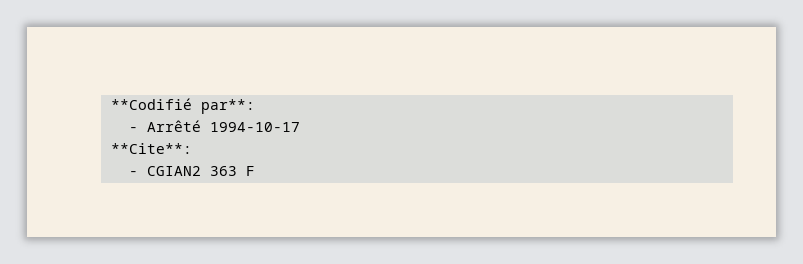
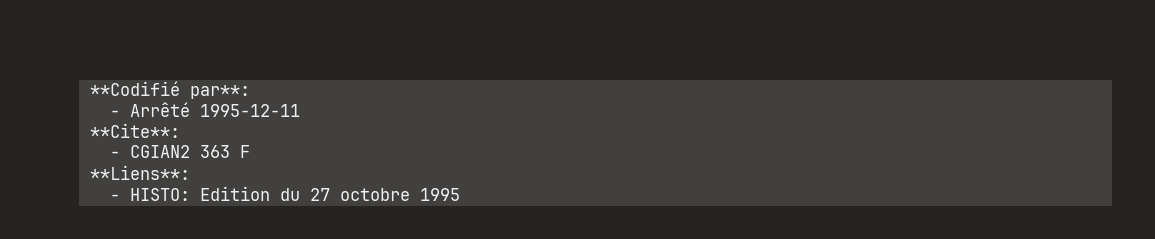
- - Arrêté 1994-10-17
+ - Arrêté 1995-12-11
+ **Liens**:
+ - HISTO: Edition du 27 octobre 1995

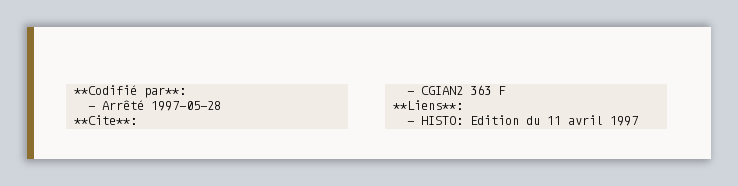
- - Arrêté 1995-12-11
+ - Arrêté 1997-05-28
- - HISTO: Edition du 27 octobre 1995
+ - HISTO: Edition du 11 avril 1997

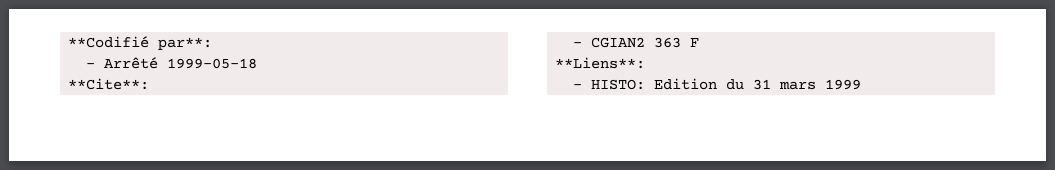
- - Arrêté 1997-05-28
+ - Arrêté 1999-05-18
- - HISTO: Edition du 11 avril 1997
+ - HISTO: Edition du 31 mars 1999

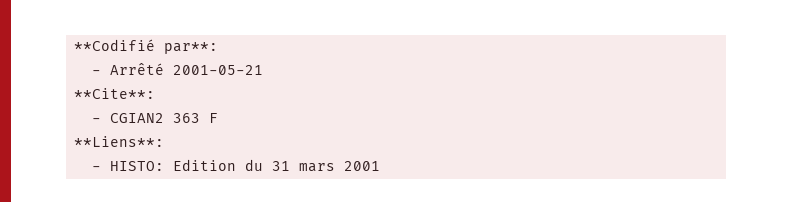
- - Arrêté 1999-05-18
+ - Arrêté 2001-05-21
- - HISTO: Edition du 31 mars 1999
+ - HISTO: Edition du 31 mars 2001

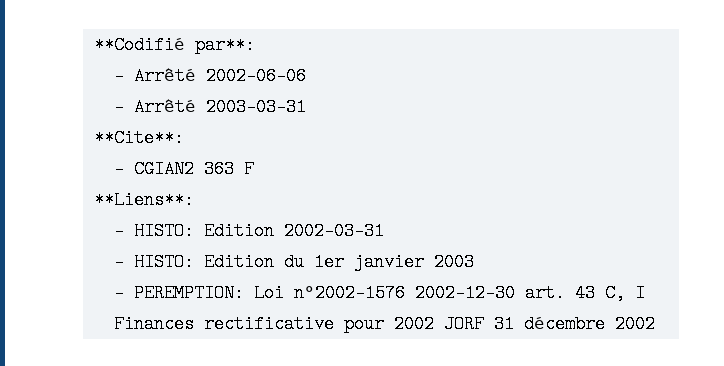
- - Arrêté 2001-05-21
+ - Arrêté 2002-06-06
+ - Arrêté 2003-03-31
+ - HISTO: Edition 2002-03-31
- - HISTO: Edition du 31 mars 2001
+ - HISTO: Edition du 1er janvier 2003
+ - PEREMPTION: Loi n°2002-1576 2002-12-30 art. 43 C, I Finances rectificative pour 2002 JORF 31 décembre 2002

